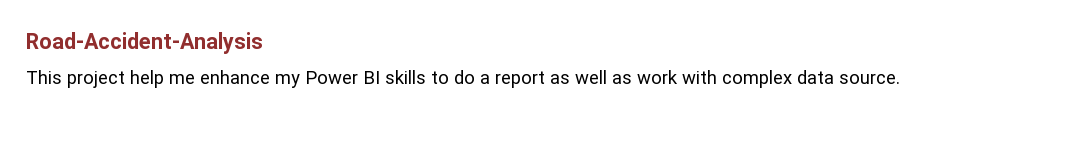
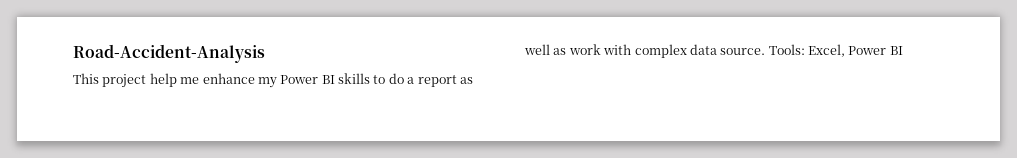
+ Tools: Excel, Power BI

